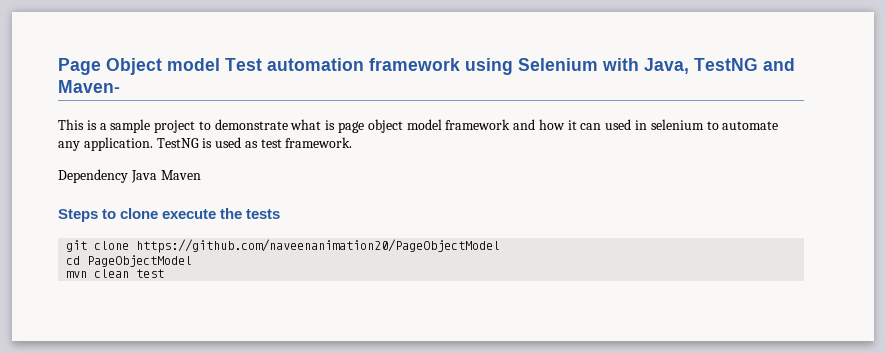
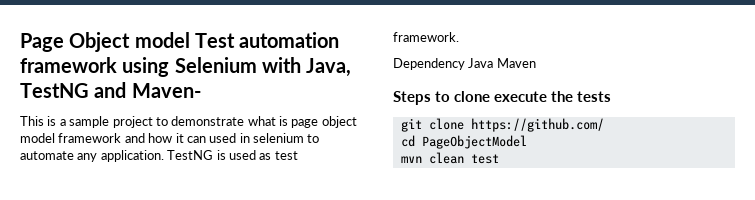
- git clone https://github.com/naveenanimation20/PageObjectModel
+ git clone https://github.com/

